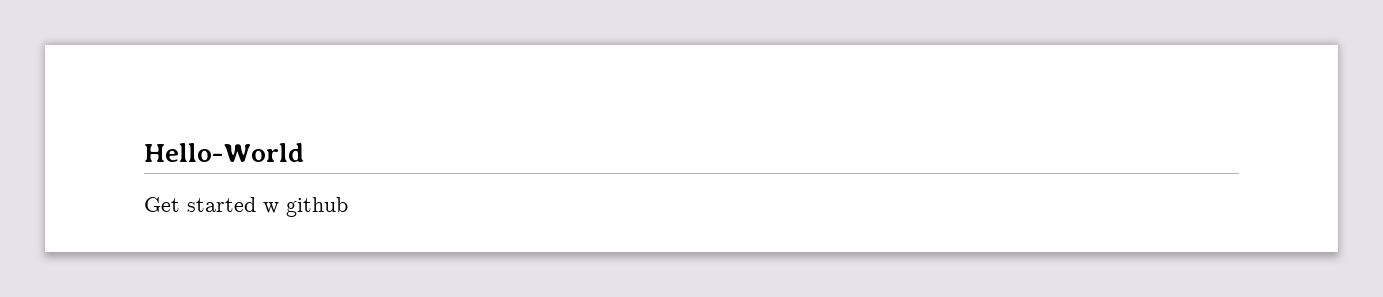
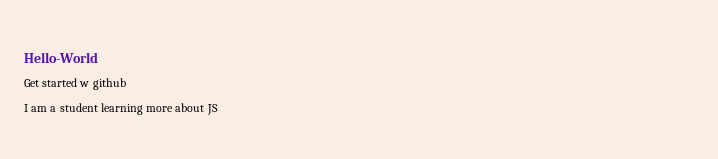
+ I am a student learning more about JS

